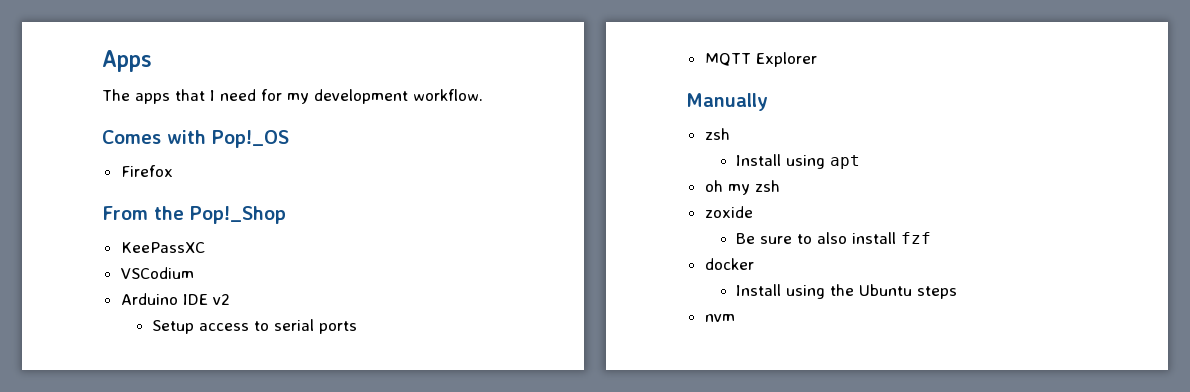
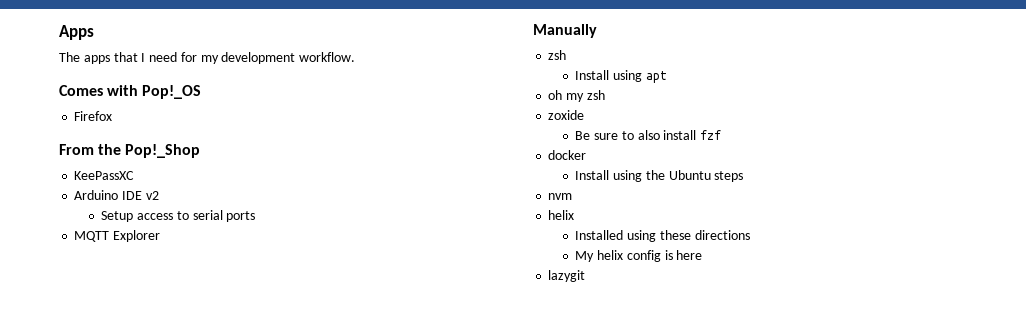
- VSCodium
  nvm
+ helix
+ Installed using these directions
+ My helix config is here
+ lazygit

